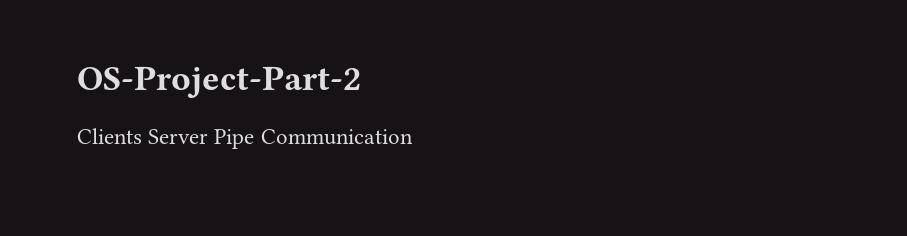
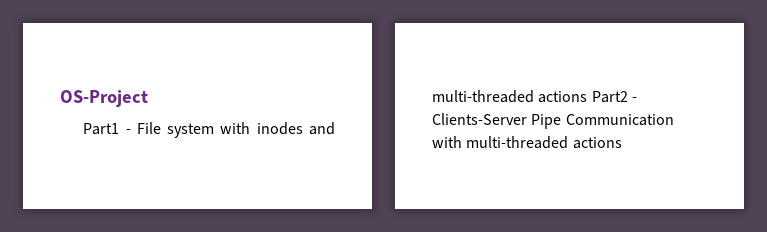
- OS-Project-Part-2
- Clients Server Pipe Communication
+ OS-Project
+ Part1 - File system with inodes and multi-threaded actions Part2 - Clients-Server Pipe Communication with multi-threaded actions

